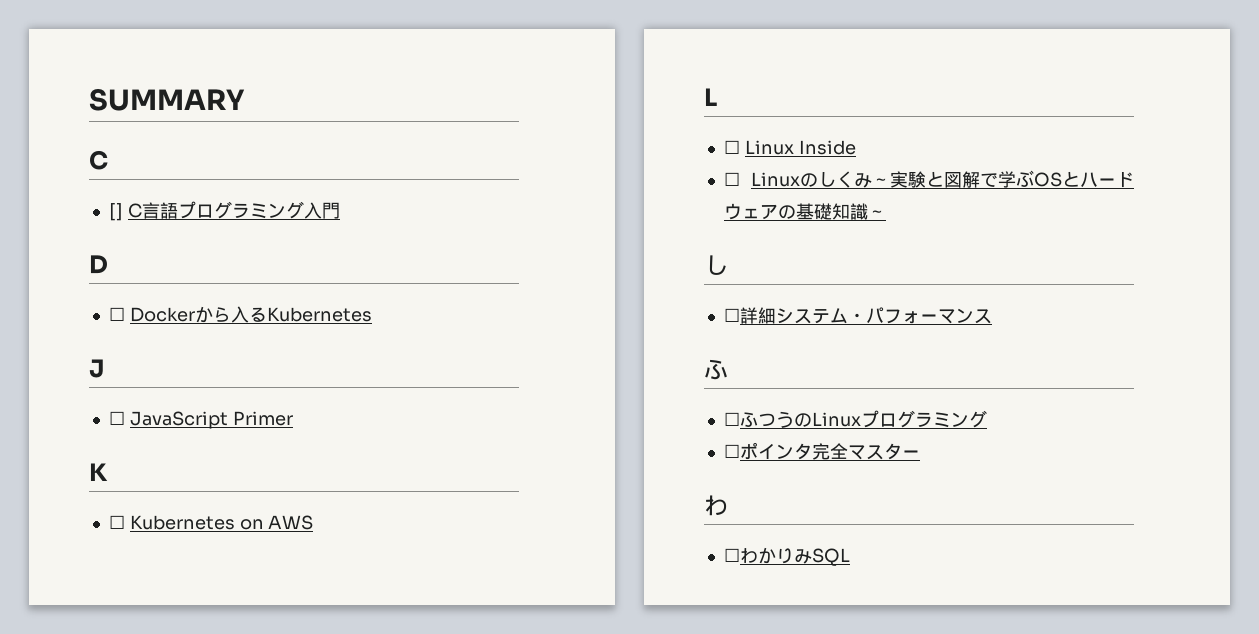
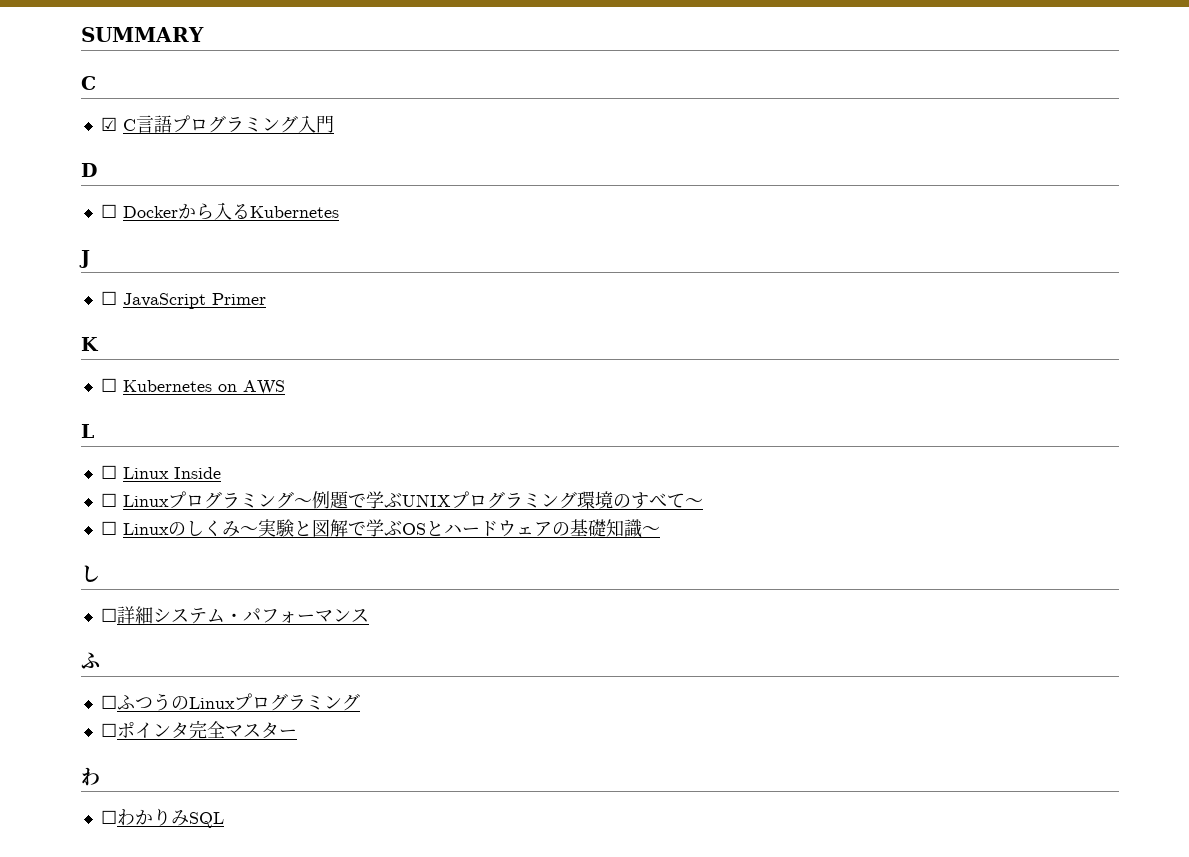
- [] C言語プログラミング入門
+ ☑ C言語プログラミング入門
+ ☐ Linuxプログラミング〜例題で学ぶUNIXプログラミング環境のすべて〜

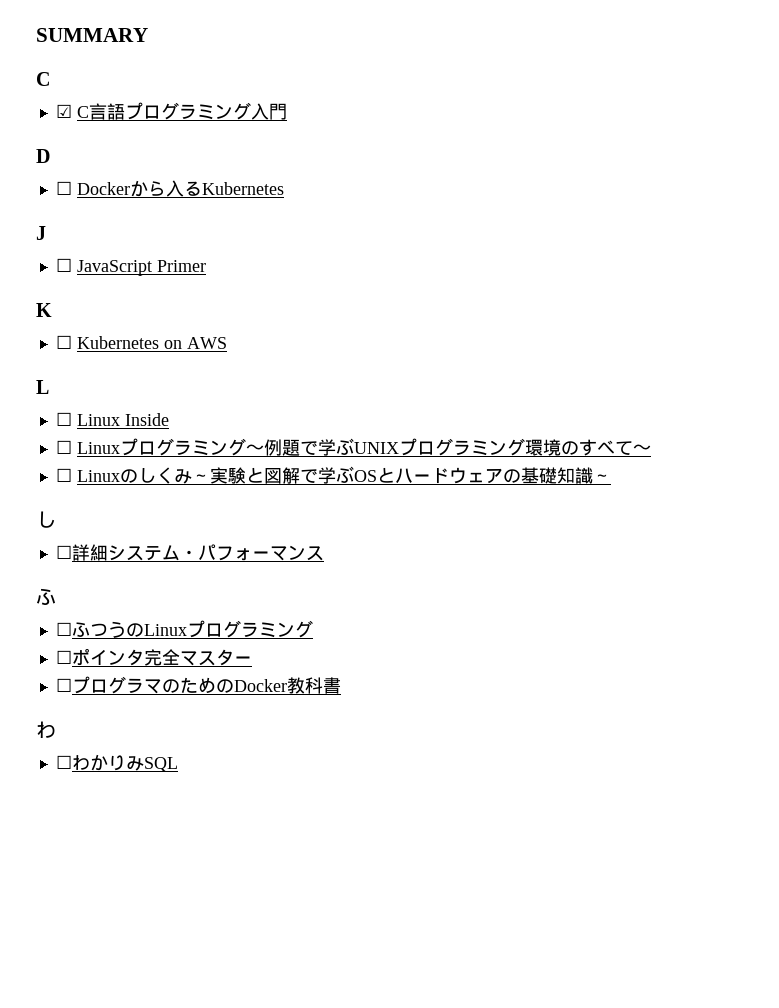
+ ☐プログラマのためのDocker教科書

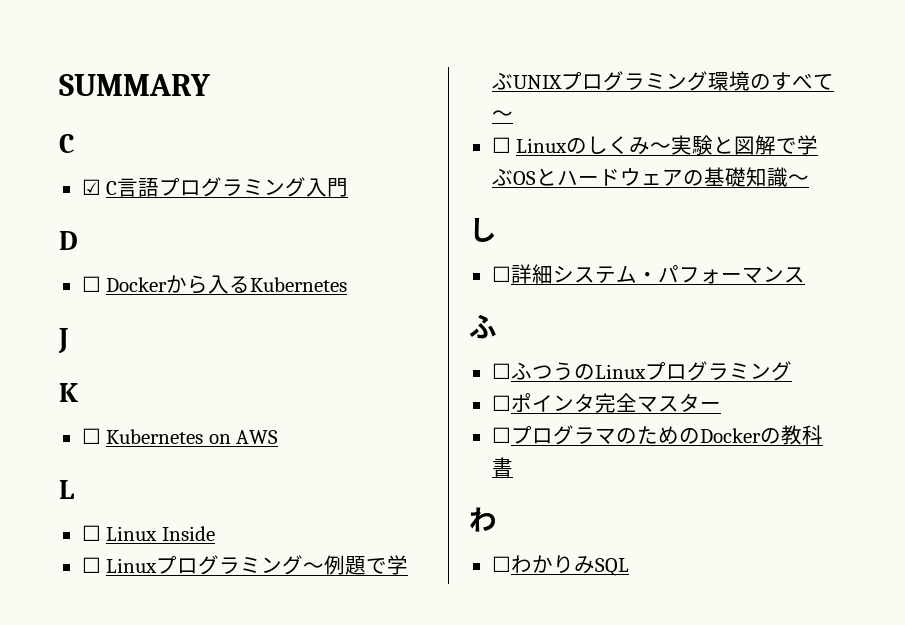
- ☐ JavaScript Primer
- ☐プログラマのためのDocker教科書
+ ☐プログラマのためのDockerの教科書

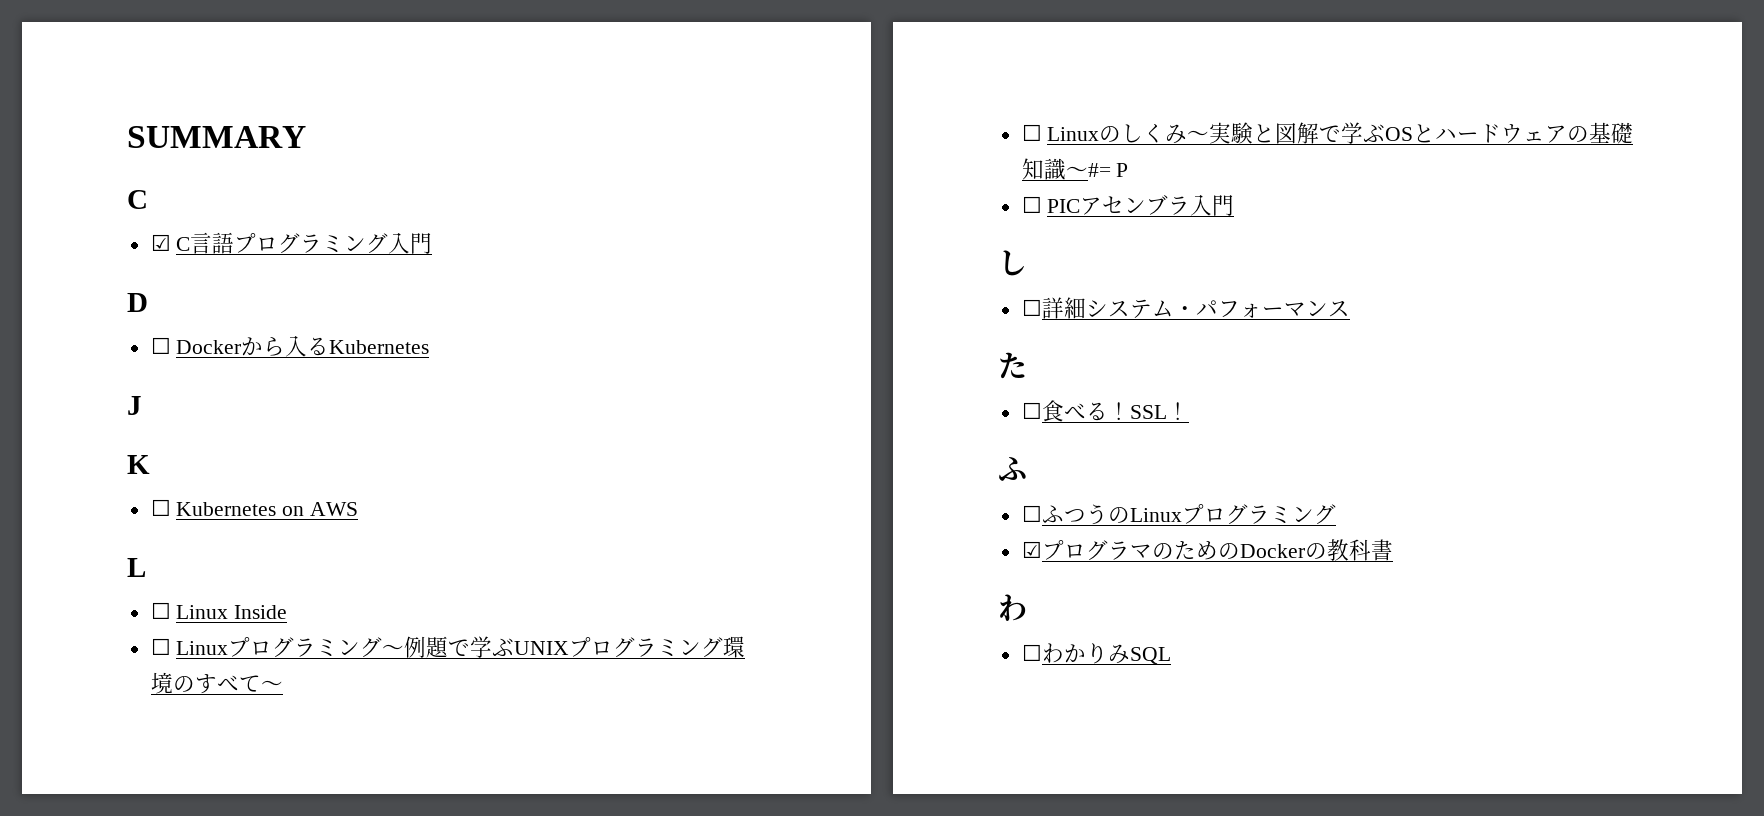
- ☐ Linuxのしくみ～実験と図解で学ぶOSとハードウェアの基礎知識～
+ ☐ Linuxのしくみ～実験と図解で学ぶOSとハードウェアの基礎知識～#= P
+ ☐ PICアセンブラ入門
  ☐詳細システム・パフォーマンス
+ た
+ ☐食べる！SSL！
- ☐ポインタ完全マスター
- ☐プログラマのためのDockerの教科書
+ ☑プログラマのためのDockerの教科書

